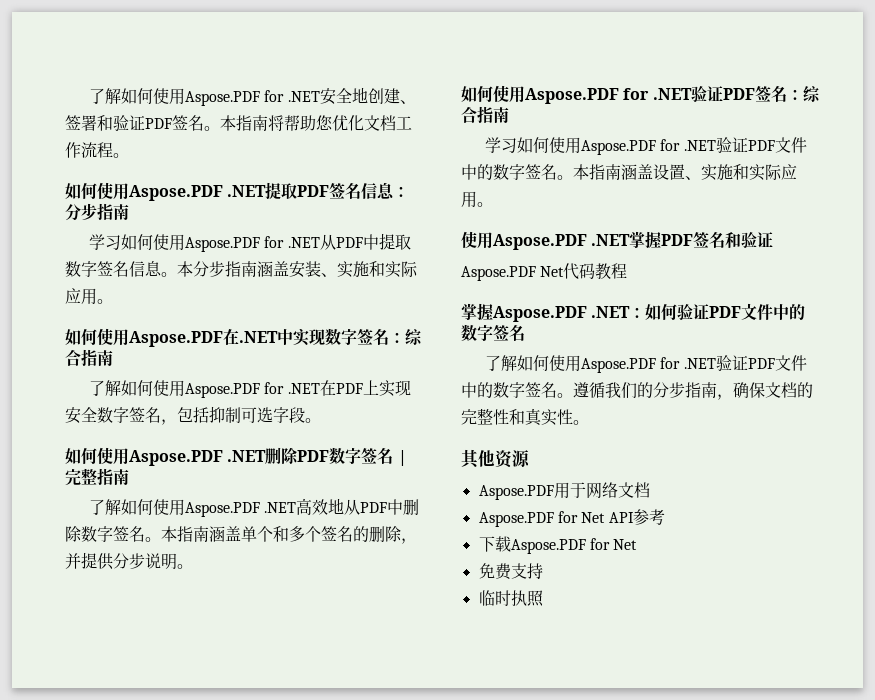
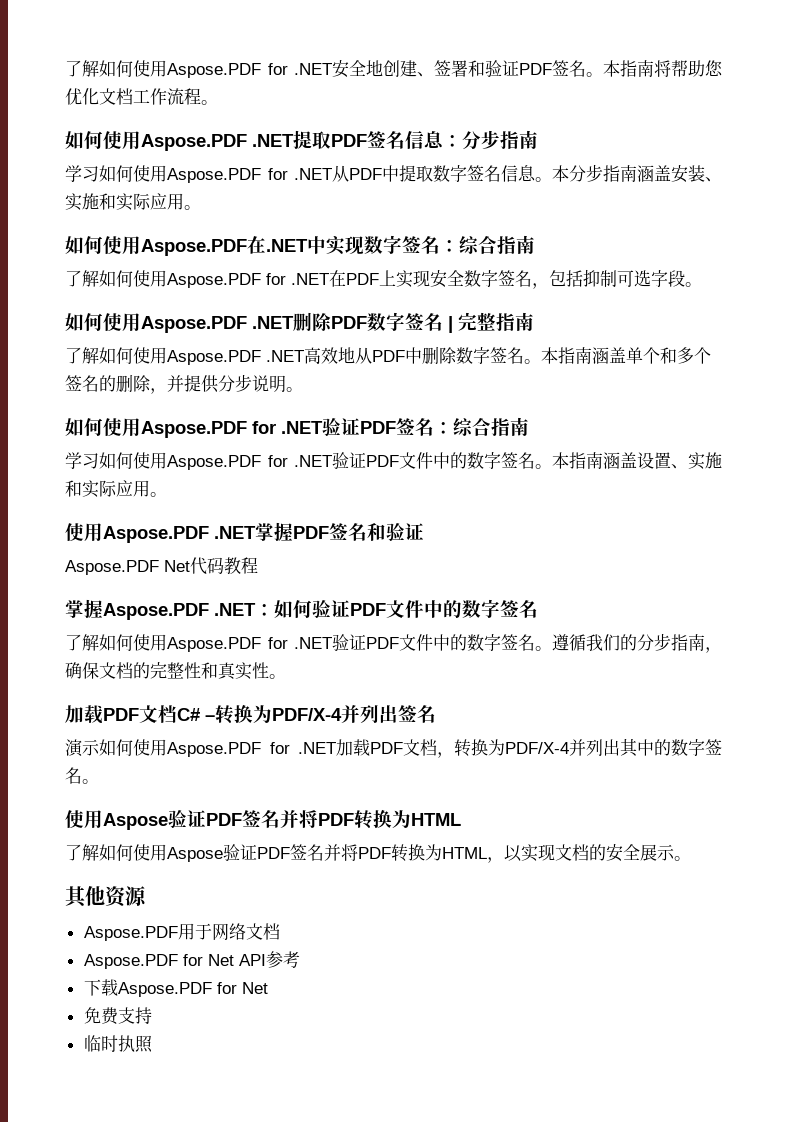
+ 加载PDF文档C# –转换为PDF/X‑4并列出签名
+ 演示如何使用Aspose.PDF for .NET加载PDF文档，转换为PDF/X‑4并列出其中的数字签名。
+ 使用Aspose验证PDF签名并将PDF转换为HTML
+ 了解如何使用Aspose验证PDF签名并将PDF转换为HTML，以实现文档的安全展示。

